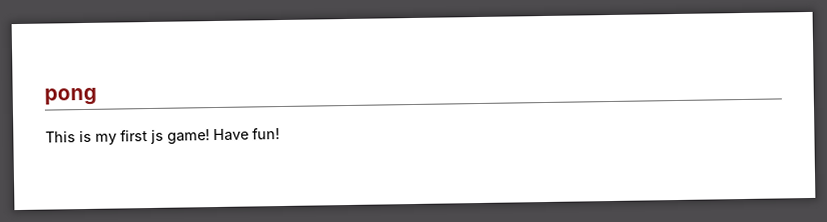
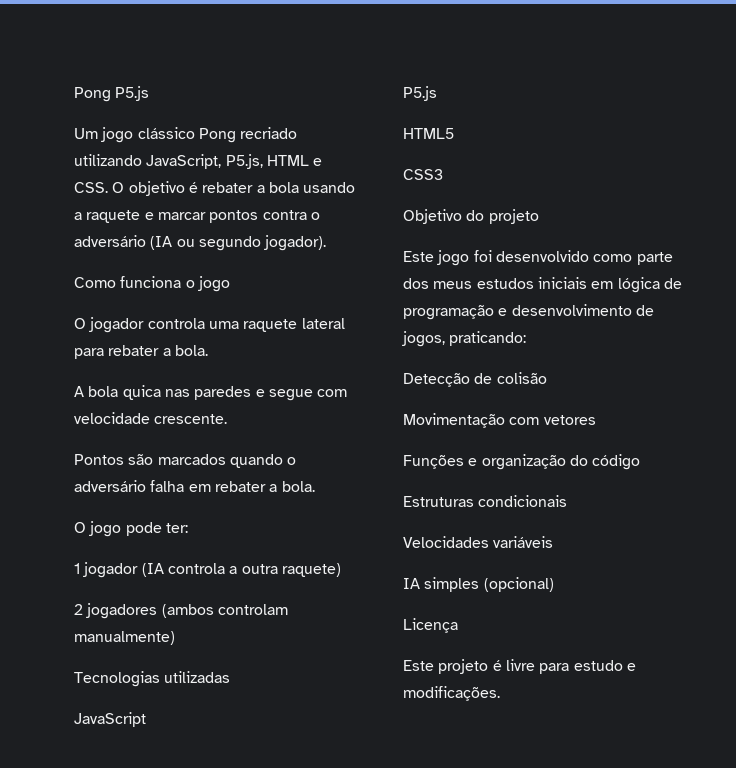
- pong
- This is my first js game! Have fun!
+ Pong P5.js
+ Um jogo clássico Pong recriado utilizando JavaScript, P5.js, HTML e CSS. O objetivo é rebater a bola usando a raquete e marcar pontos contra o adversário (IA ou segundo jogador).
+ Como funciona o jogo
+ O jogador controla uma raquete lateral para rebater a bola.
+ A bola quica nas paredes e segue com velocidade crescente.
+ Pontos são marcados quando o adversário falha em rebater a bola.
+ O jogo pode ter:
+ 1 jogador (IA controla a outra raquete)
+ 2 jogadores (ambos controlam manualmente)
+ Tecnologias utilizadas
+ JavaScript
+ P5.js
+ HTML5
+ CSS3
+ Objetivo do projeto
+ Este jogo foi desenvolvido como parte dos meus estudos iniciais em lógica de programação e desenvolvimento de jogos, praticando:
+ Detecção de colisão
+ Movimentação com vetores
+ Funções e organização do código
+ Estruturas condicionais
+ Velocidades variáveis
+ IA simples (opcional)
+ Licença
+ Este projeto é livre para estudo e modificações.

